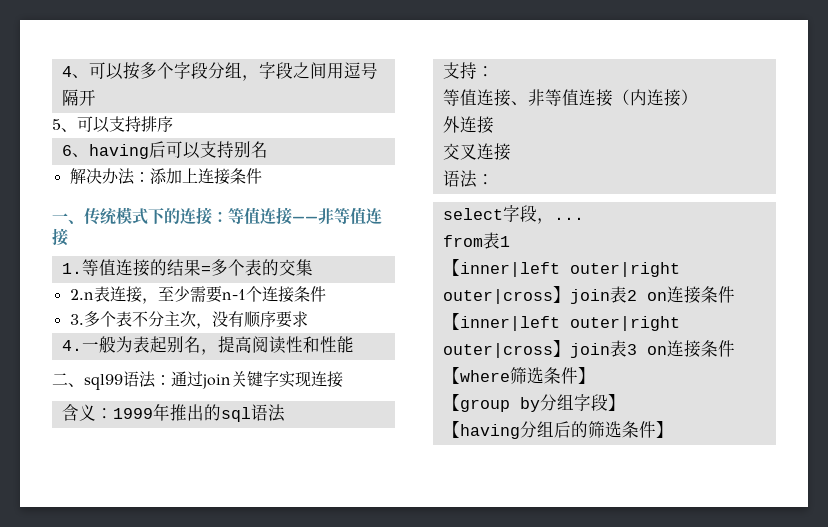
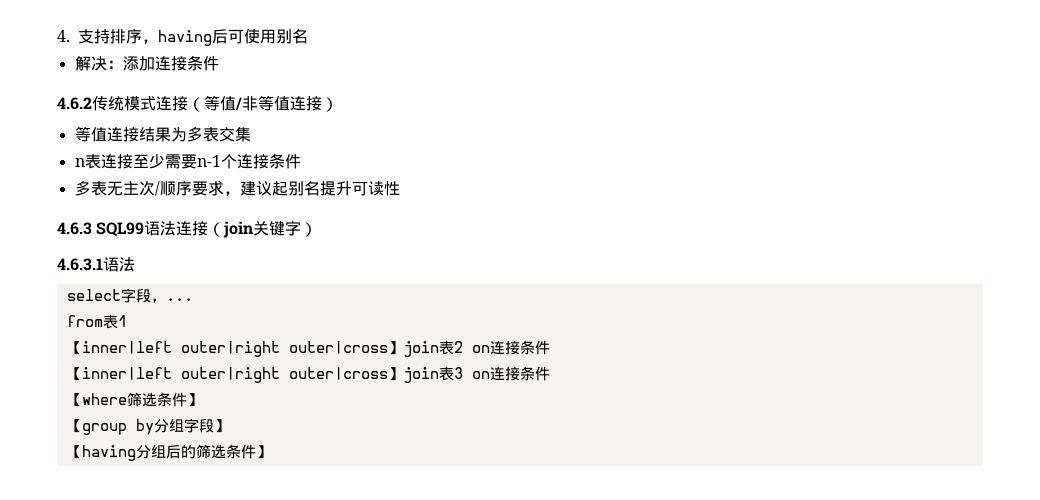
- 4、可以按多个字段分组，字段之间用逗号隔开
- 5、可以支持排序
- 6、having后可以支持别名
+ 4.支持排序，having后可使用别名
- 解决办法：添加上连接条件
- 一、传统模式下的连接：等值连接——非等值连接
- 1.等值连接的结果=多个表的交集
- 2.n表连接，至少需要n-1个连接条件
+ 解决：添加连接条件
+ 4.6.2传统模式连接（等值/非等值连接）
+ 等值连接结果为多表交集
+ n表连接至少需要n-1个连接条件
- 3.多个表不分主次，没有顺序要求
- 4.一般为表起别名，提高阅读性和性能
- 二、sql99语法：通过join关键字实现连接
- 含义：1999年推出的sql语法
- 支持：
- 等值连接、非等值连接（内连接）
- 外连接
- 交叉连接
- 语法：
+ 多表无主次/顺序要求，建议起别名提升可读性
+ 4.6.3 SQL99语法连接（join关键字）
+ 4.6.3.1语法

